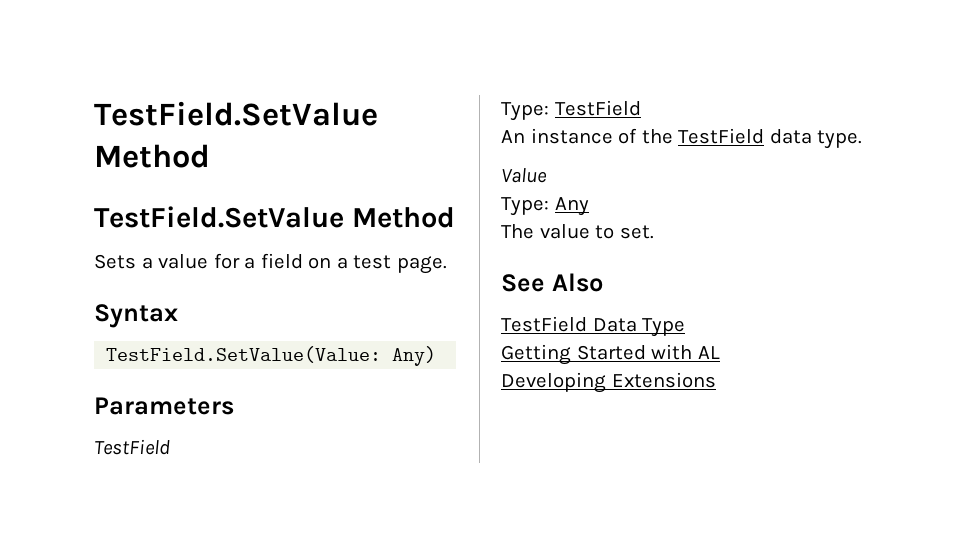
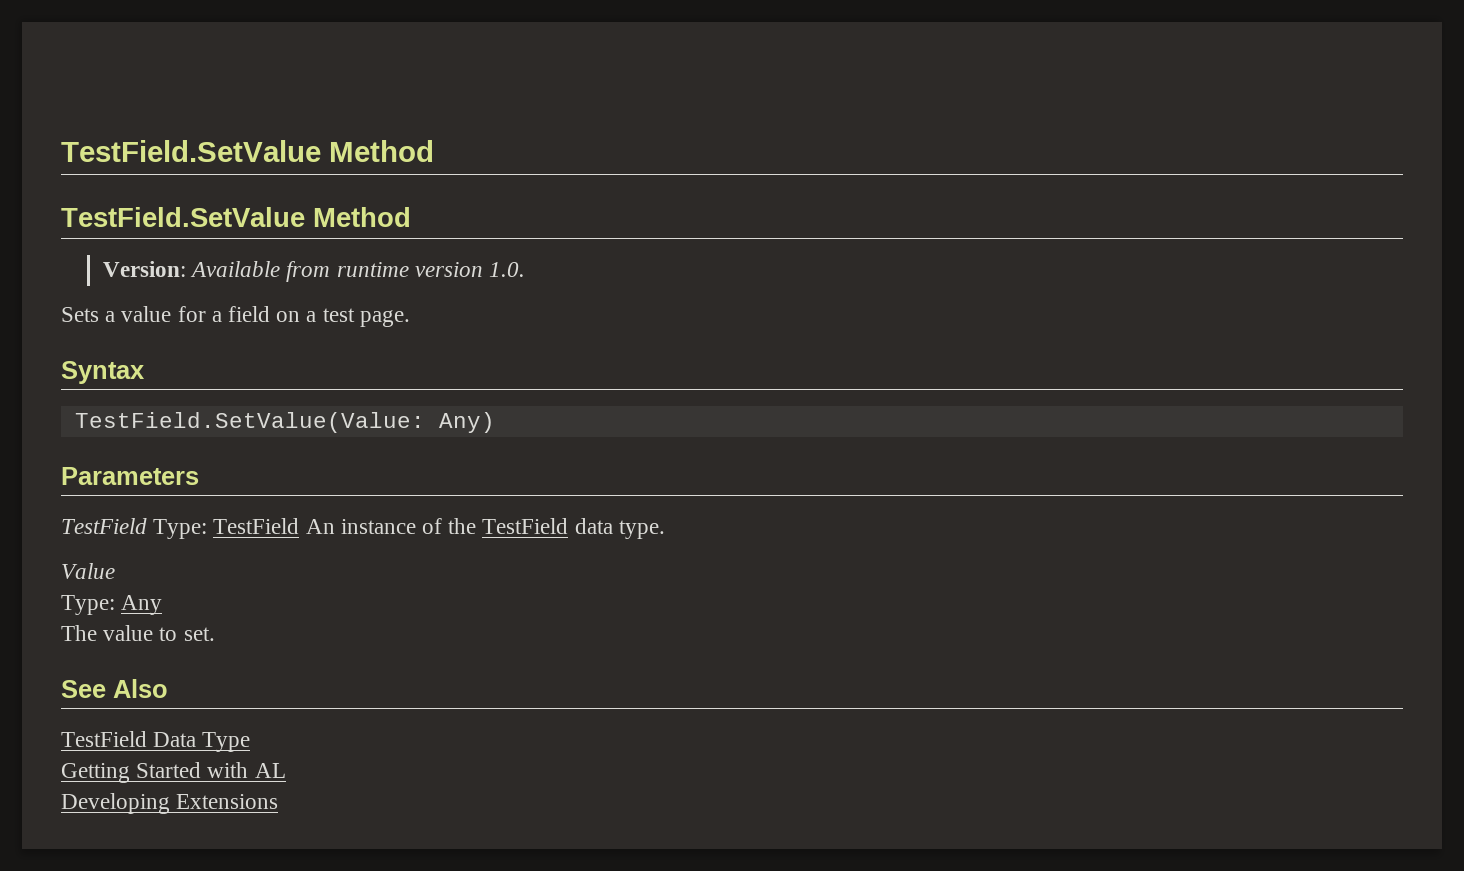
+ Version: Available from runtime version 1.0.
  Parameters
- TestField
- Type: TestField
- An instance of the TestField data type.
+ TestField Type: TestField An instance of the TestField data type.

